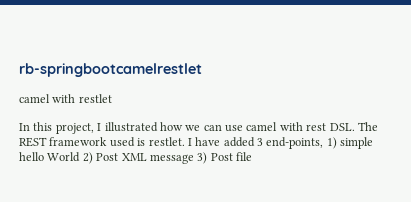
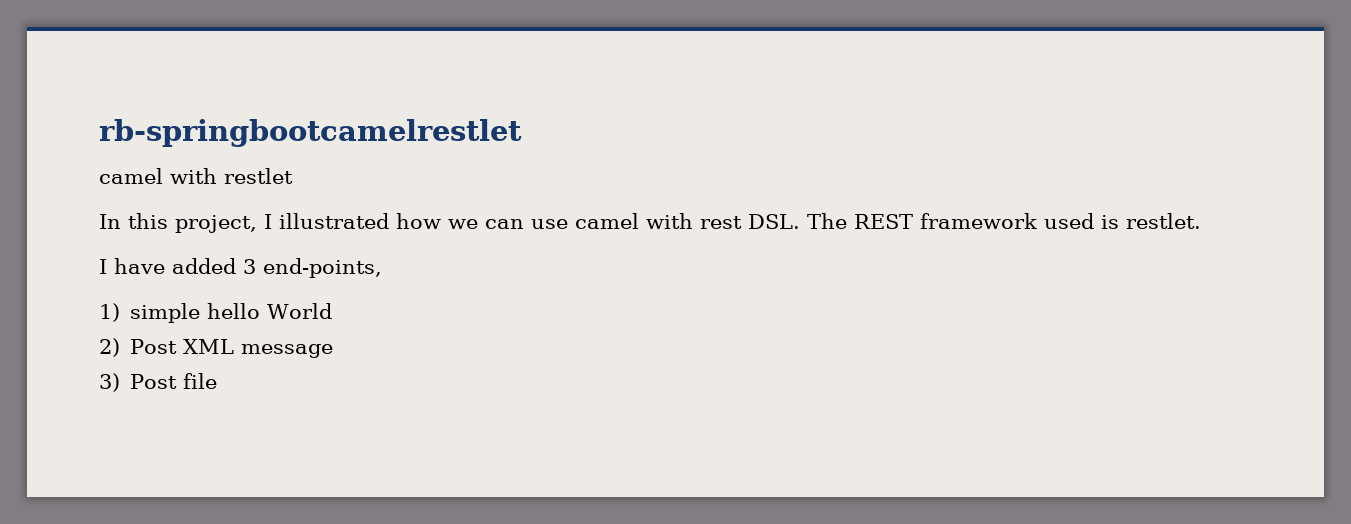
- In this project, I illustrated how we can use camel with rest DSL. The REST framework used is restlet. I have added 3 end-points, 1) simple hello World 2) Post XML message 3) Post file
+ In this project, I illustrated how we can use camel with rest DSL. The REST framework used is restlet.
+ I have added 3 end-points,
+ 1) simple hello World
+ 2) Post XML message
+ 3) Post file

